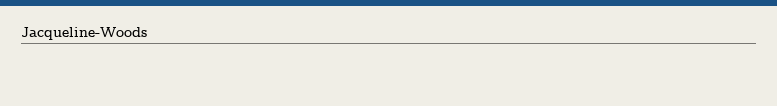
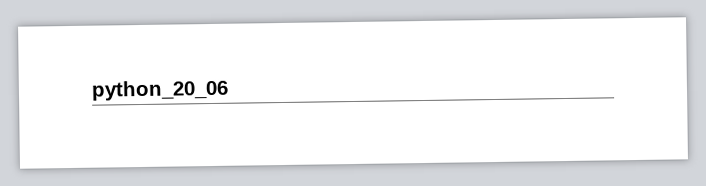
- Jacqueline-Woods
+ python_20_06

